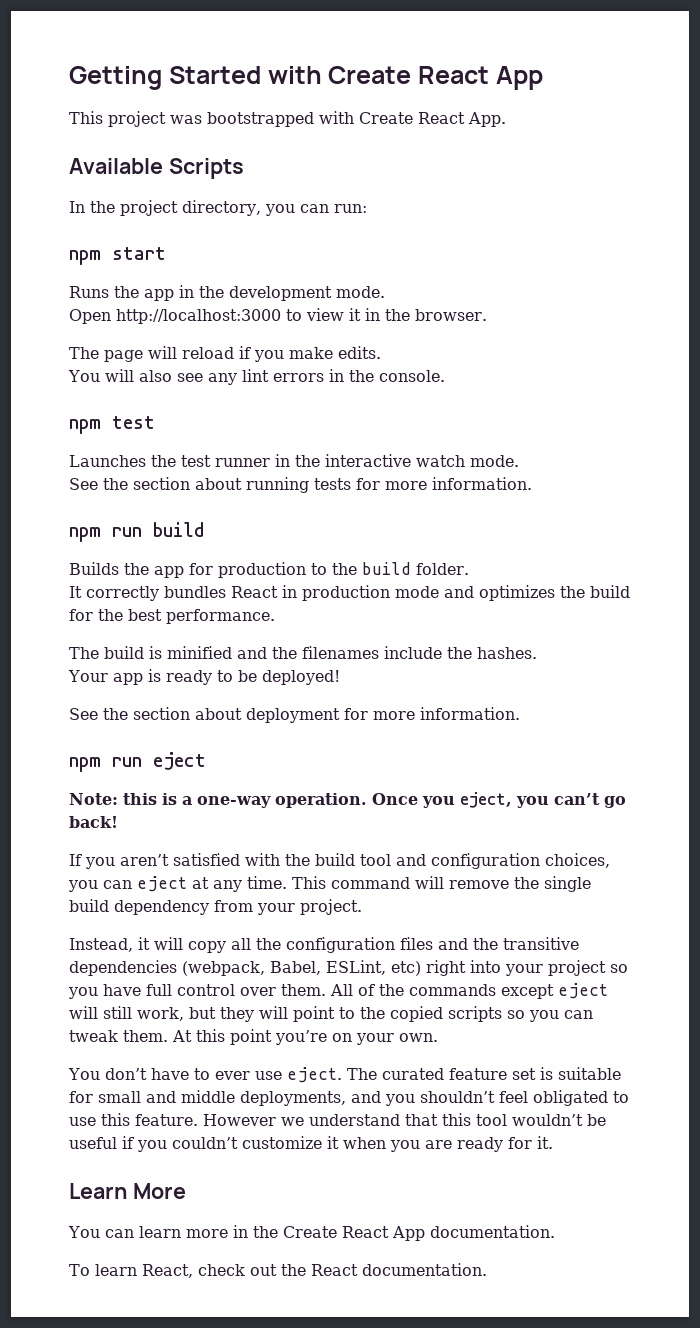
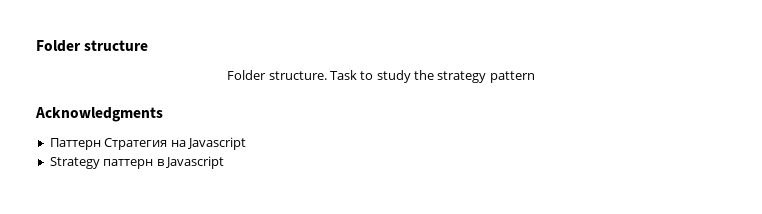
- Getting Started with Create React App
- This project was bootstrapped with Create React App.
- Available Scripts
- In the project directory, you can run:
- npm start
- Runs the app in the development mode.
- Open http://localhost:3000 to view it in the browser.
- The page will reload if you make edits.
- You will also see any lint errors in the console.
- npm test
- Launches the test runner in the interactive watch mode.
- See the section about running tests for more information.
- npm run build
- Builds the app for production to the build folder.
- It correctly bundles React in production mode and optimizes the build for the best performance.
- The build is minified and the filenames include the hashes.
- Your app is ready to be deployed!
- See the section about deployment for more information.
- npm run eject
- Note: this is a one-way operation. Once you eject, you can’t go back!
- If you aren’t satisfied with the build tool and configuration choices, you can eject at any time. This command will remove the single build dependency from your project.
- Instead, it will copy all the configuration files and the transitive dependencies (webpack, Babel, ESLint, etc) right into your project so you have full control over them. All of the commands except eject will still work, but they will point to the copied scripts so you can tweak them. At this point you’re on your own.
- You don’t have to ever use eject. The curated feature set is suitable for small and middle deployments, and you shouldn’t feel obligated to use this feature. However we understand that this tool wouldn’t be useful if you couldn’t customize it when you are ready for it.
- Learn More
- You can learn more in the Create React App documentation.
- To learn React, check out the React documentation.
+ Folder structure
+ Folder structure. Task to study the strategy pattern
+ Acknowledgments
+ Паттерн Стратегия на Javascript
+ Strategy паттерн в Javascript

